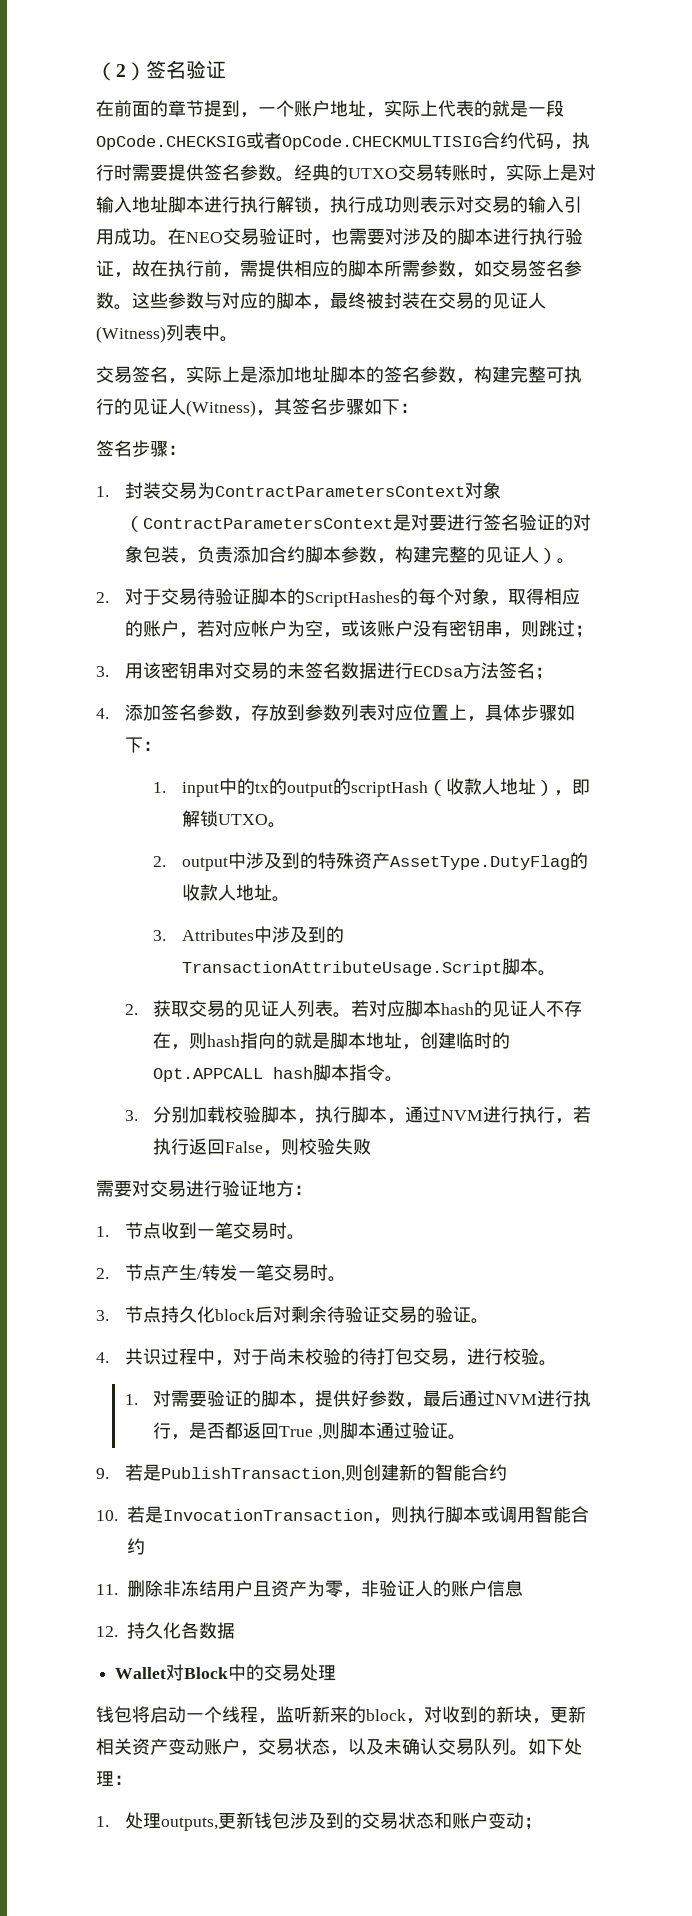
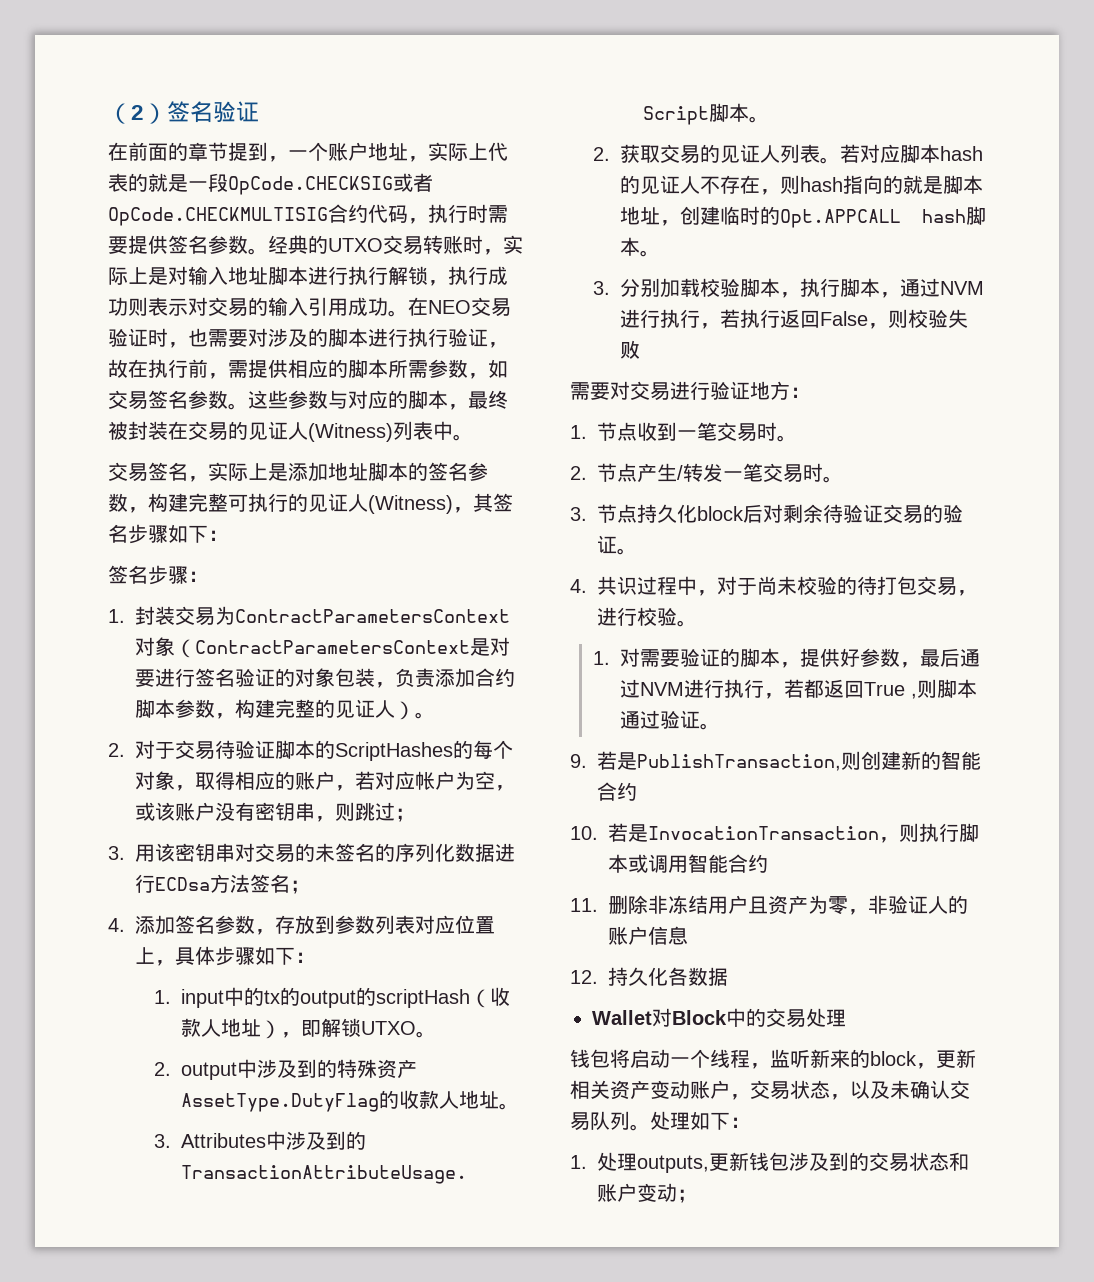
- 3.用该密钥串对交易的未签名数据进行ECDsa方法签名；
+ 3.用该密钥串对交易的未签名的序列化数据进行ECDsa方法签名；
- 若对应脚本hash的见证人不存在，则hash指向的就是脚本地址，创建临时的Opt.APPCALL hash脚本指令。
+ 若对应脚本hash的见证人不存在，则hash指向的就是脚本地址，创建临时的Opt.APPCALL hash脚本。
- 1.对需要验证的脚本，提供好参数，最后通过NVM进行执行，是否都返回True ,则脚本通过验证。
+ 1.对需要验证的脚本，提供好参数，最后通过NVM进行执行，若都返回True ,则脚本通过验证。
- 钱包将启动一个线程，监听新来的block，对收到的新块，更新相关资产变动账户，交易状态，以及未确认交易队列。
+ 钱包将启动一个线程，监听新来的block，更新相关资产变动账户，交易状态，以及未确认交易队列。
- 如下处理：
+ 处理如下：

